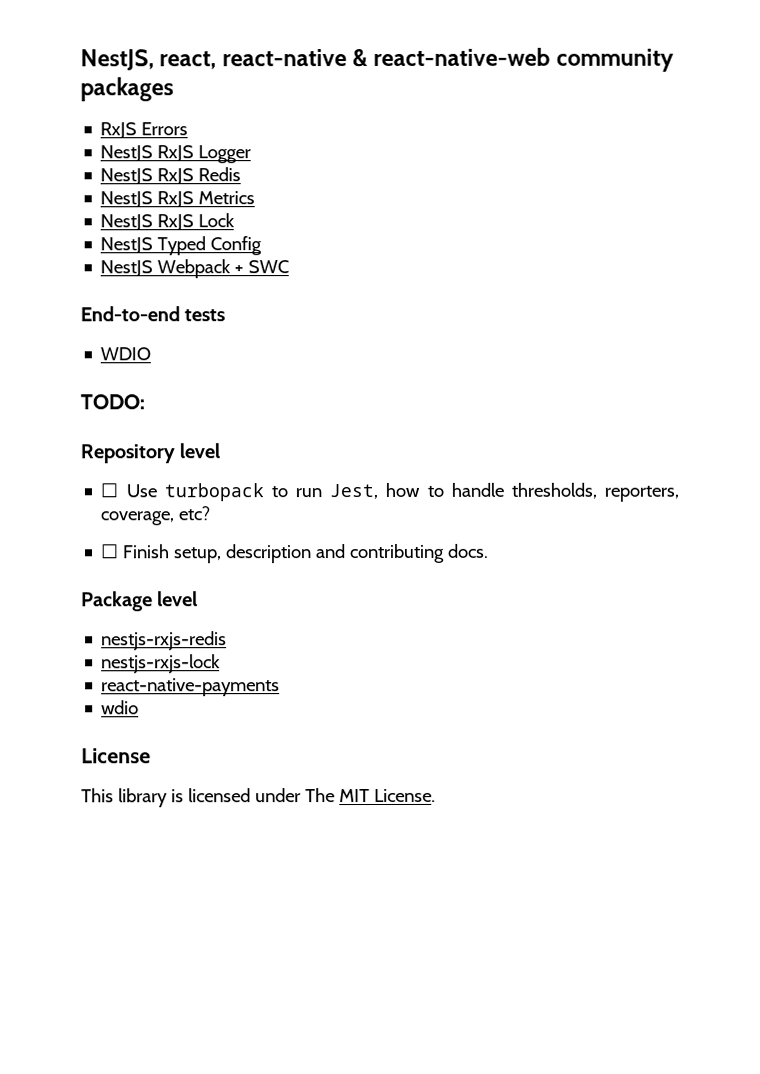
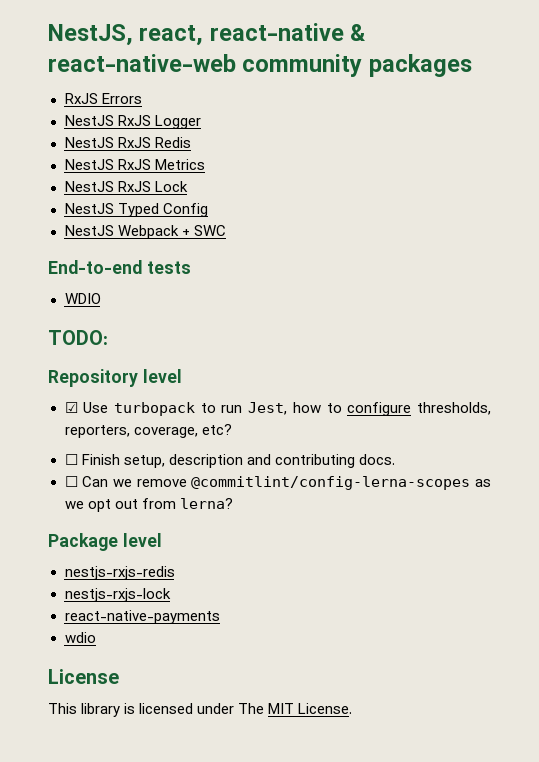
- ☐ Use turbopack to run Jest, how to handle thresholds, reporters, coverage, etc?
+ ☑ Use turbopack to run Jest, how to configure thresholds, reporters, coverage, etc?
+ ☐ Can we remove @commitlint/config-lerna-scopes as we opt out from lerna?

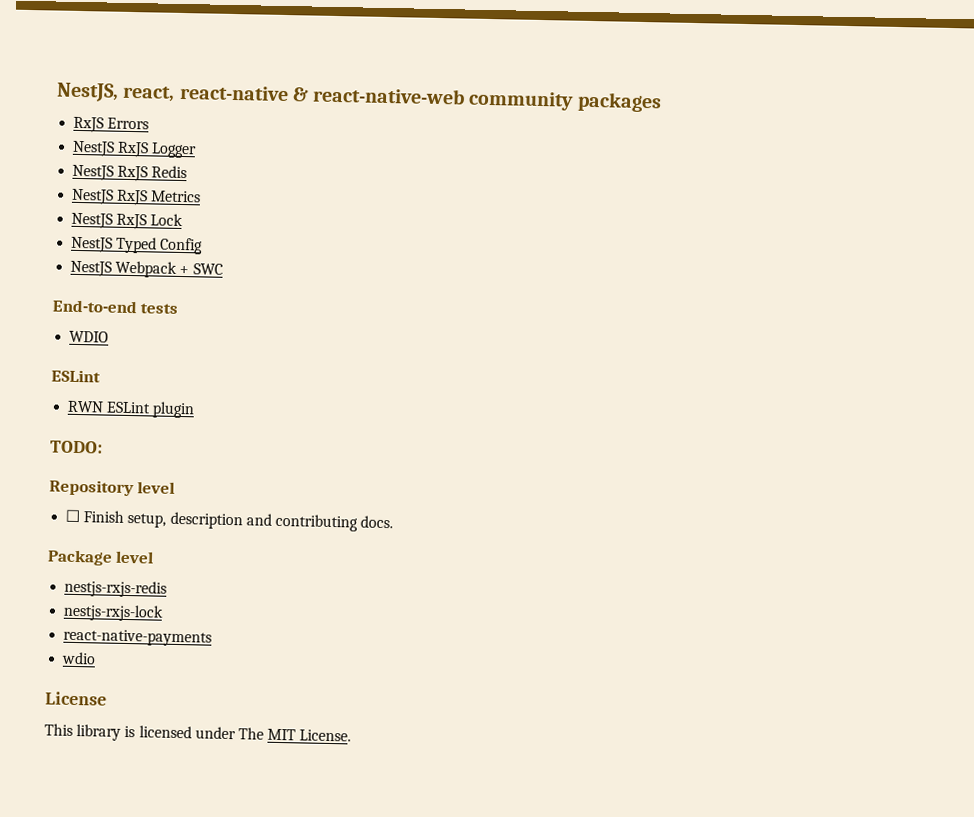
  WDIO
+ ESLint
+ RWN ESLint plugin
- ☑ Use turbopack to run Jest, how to configure thresholds, reporters, coverage, etc?
- ☐ Can we remove @commitlint/config-lerna-scopes as we opt out from lerna?

